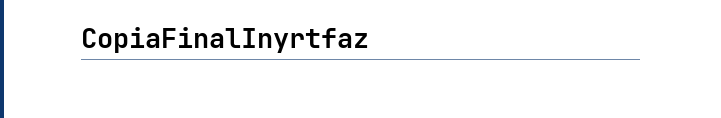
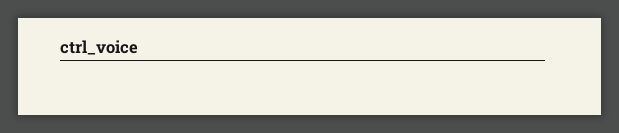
- CopiaFinalInyrtfaz
+ ctrl_voice

